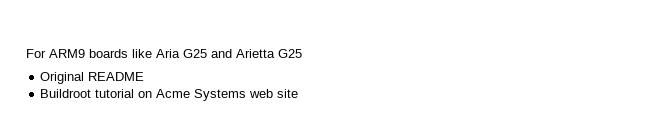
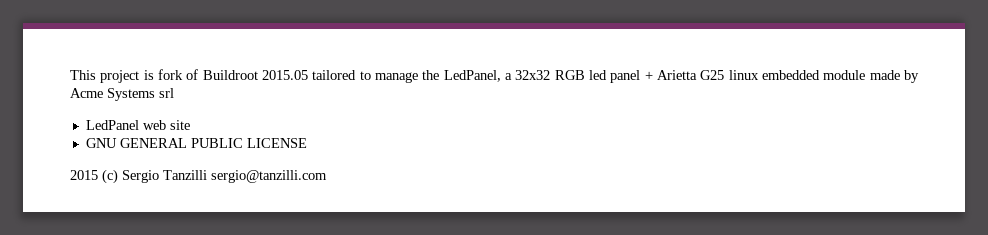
- For ARM9 boards like Aria G25 and Arietta G25
- Original README
- Buildroot tutorial on Acme Systems web site
+ This project is fork of Buildroot 2015.05 tailored to manage the LedPanel, a 32x32 RGB led panel + Arietta G25 linux embedded module made by Acme Systems srl
+ LedPanel web site
+ GNU GENERAL PUBLIC LICENSE
+ 2015 (c) Sergio Tanzilli sergio@tanzilli.com

